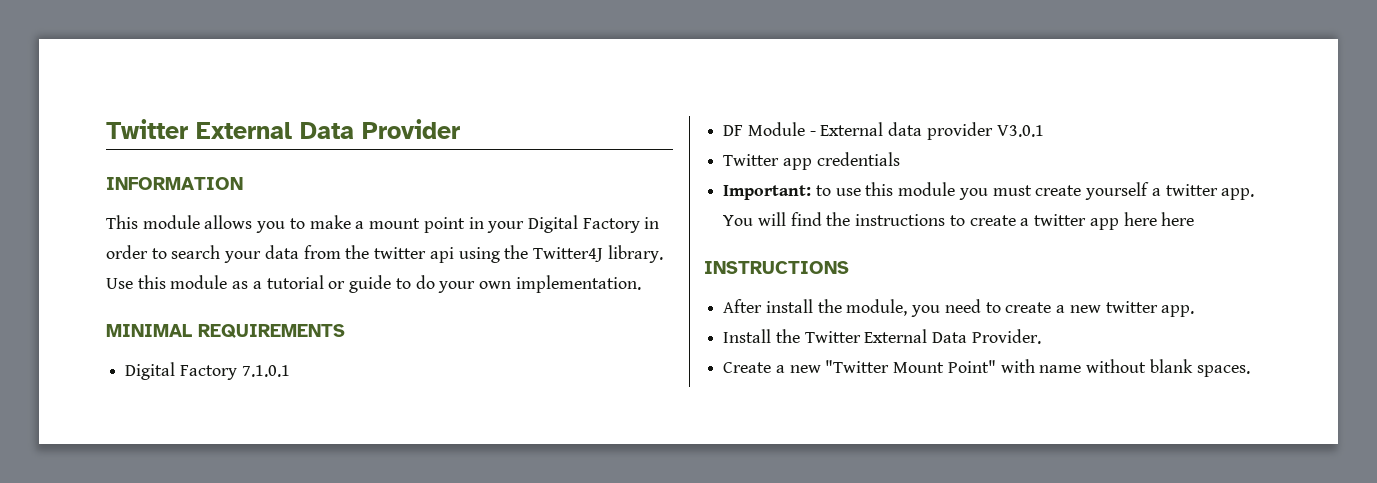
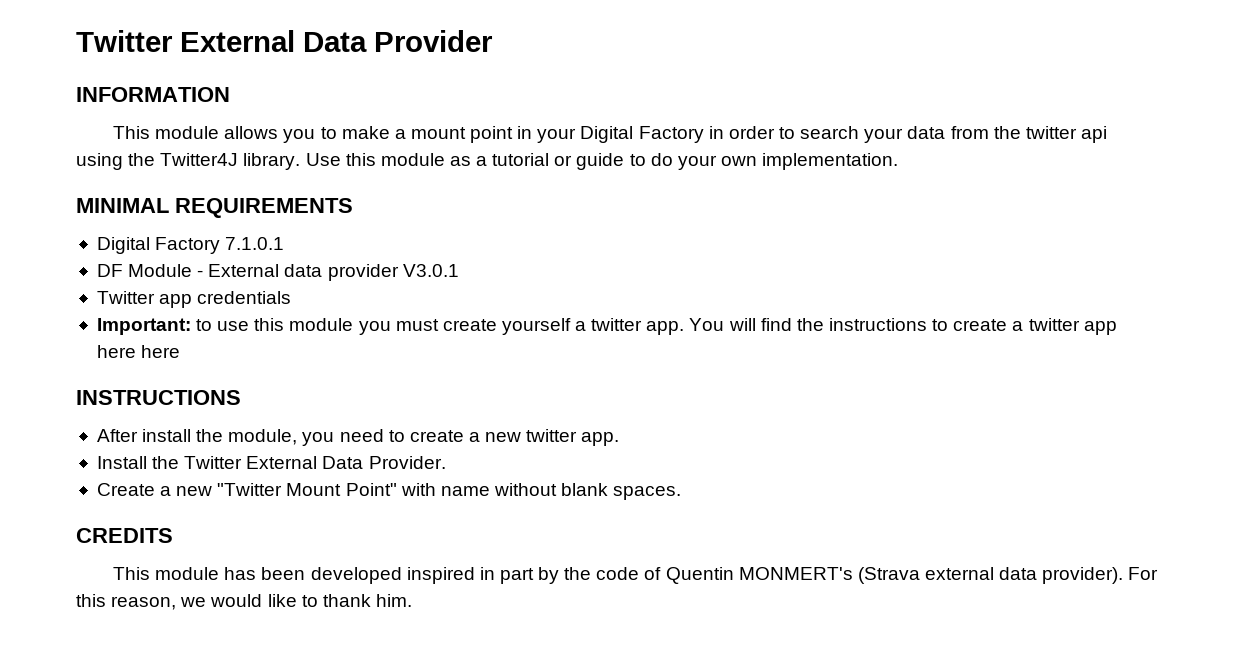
+ CREDITS
+ This module has been developed inspired in part by the code of Quentin MONMERT's (Strava external data provider). For this reason, we would like to thank him.

